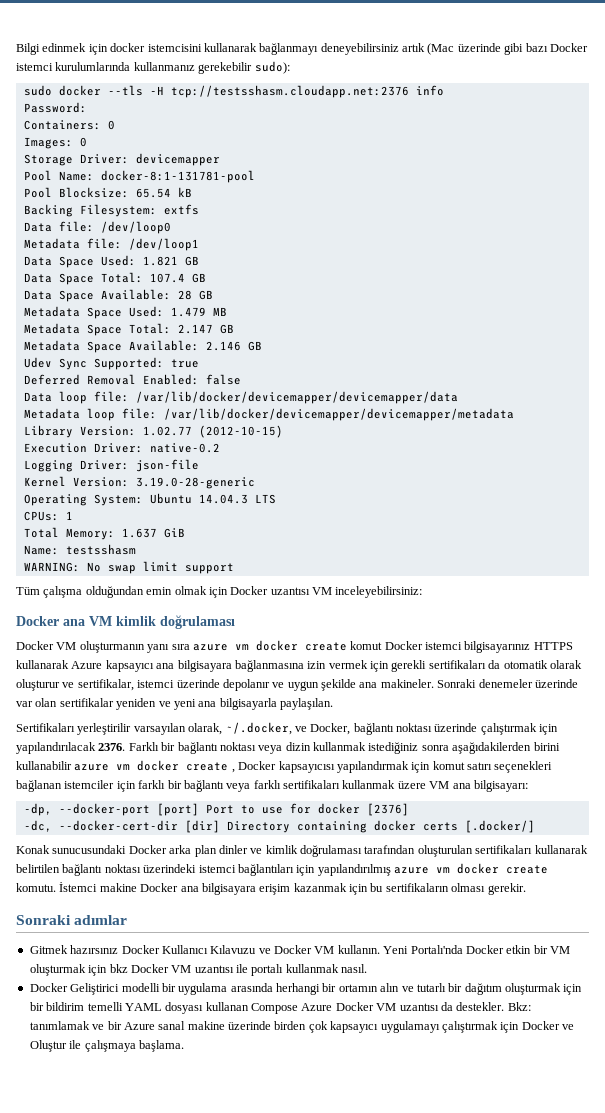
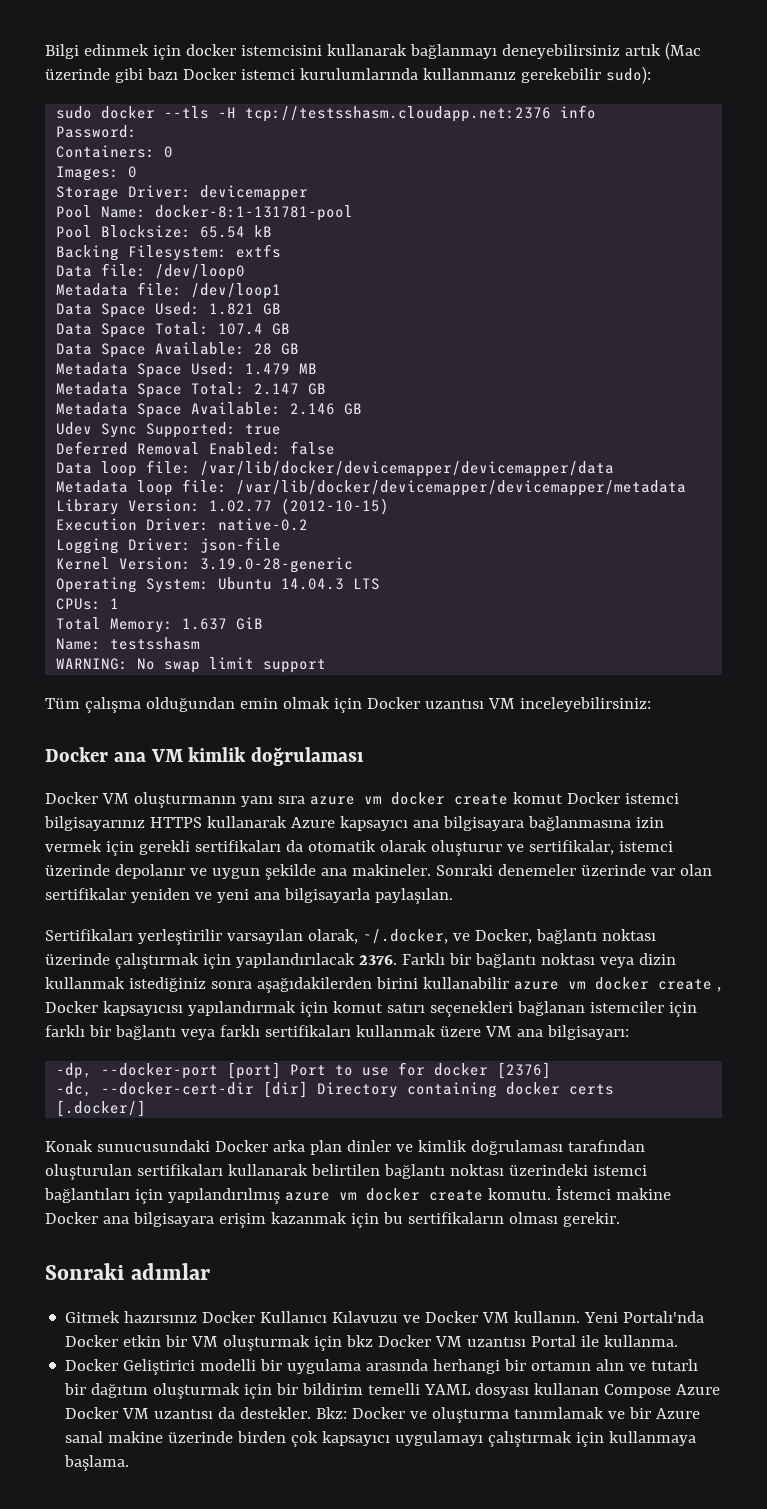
- Yeni Portalı'nda Docker etkin bir VM oluşturmak için bkz Docker VM uzantısı ile portalı kullanmak nasıl.
+ Yeni Portalı'nda Docker etkin bir VM oluşturmak için bkz Docker VM uzantısı Portal ile kullanma.
- Bkz: tanımlamak ve bir Azure sanal makine üzerinde birden çok kapsayıcı uygulamayı çalıştırmak için Docker ve Oluştur ile çalışmaya başlama.
+ Bkz: Docker ve oluşturma tanımlamak ve bir Azure sanal makine üzerinde birden çok kapsayıcı uygulamayı çalıştırmak için kullanmaya başlama.

